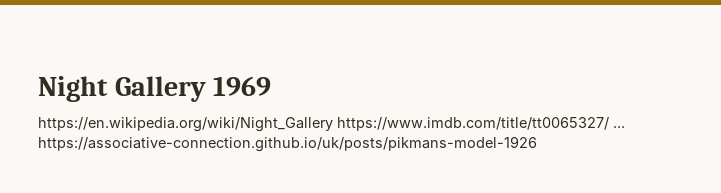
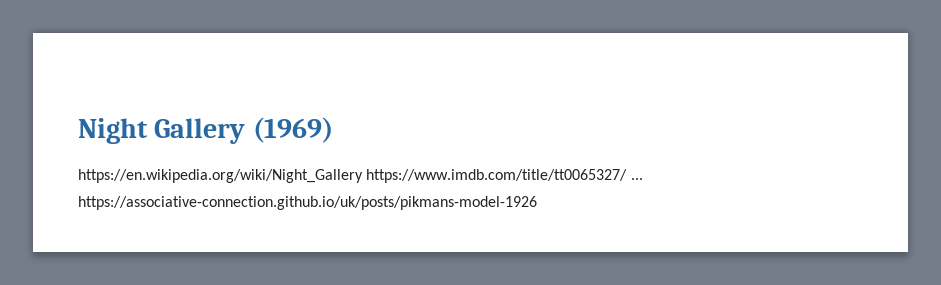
- Night Gallery 1969
+ Night Gallery (1969)

